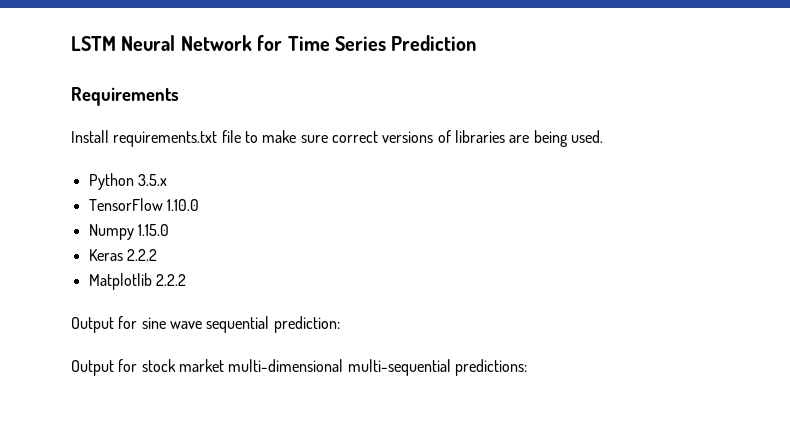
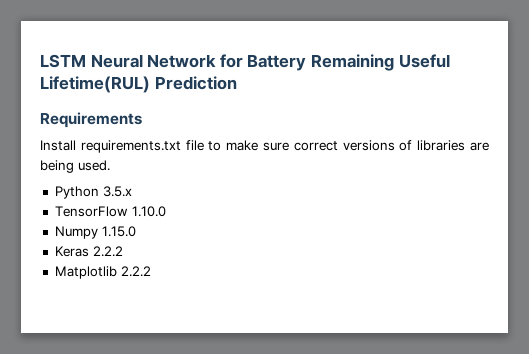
- LSTM Neural Network for Time Series Prediction
+ LSTM Neural Network for Battery Remaining Useful Lifetime(RUL) Prediction
- Output for sine wave sequential prediction:
- Output for stock market multi-dimensional multi-sequential predictions:

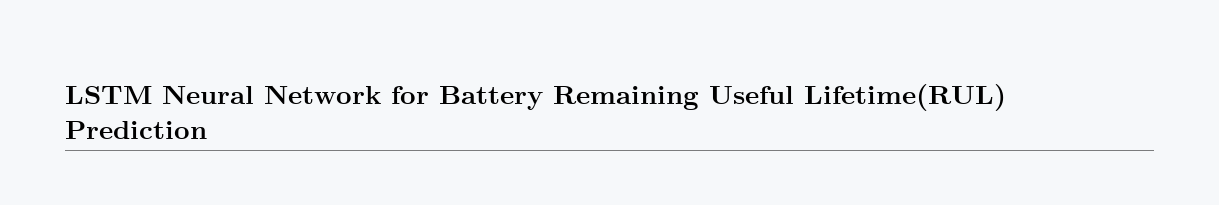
- Requirements
- Install requirements.txt file to make sure correct versions of libraries are being used.
- Python 3.5.x
- TensorFlow 1.10.0
- Numpy 1.15.0
- Keras 2.2.2
- Matplotlib 2.2.2

